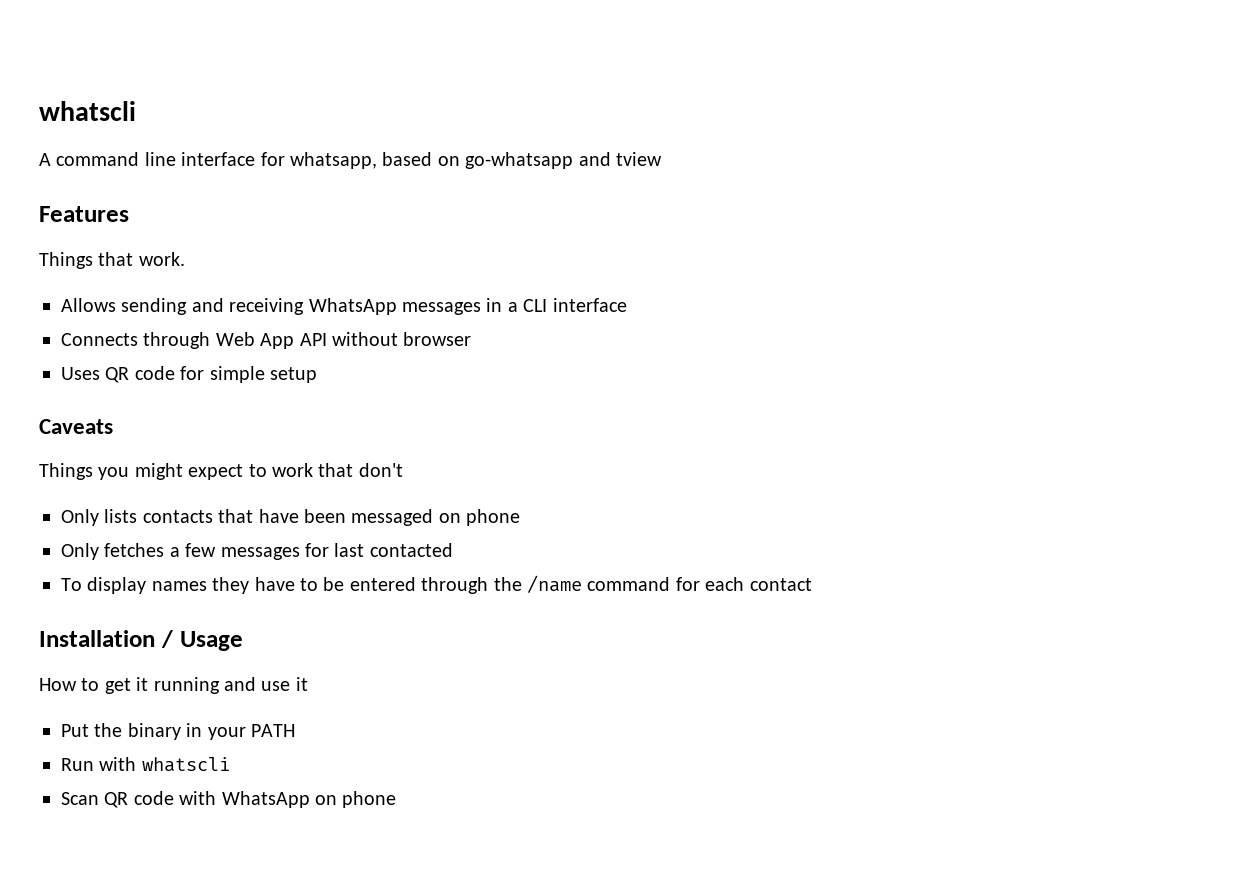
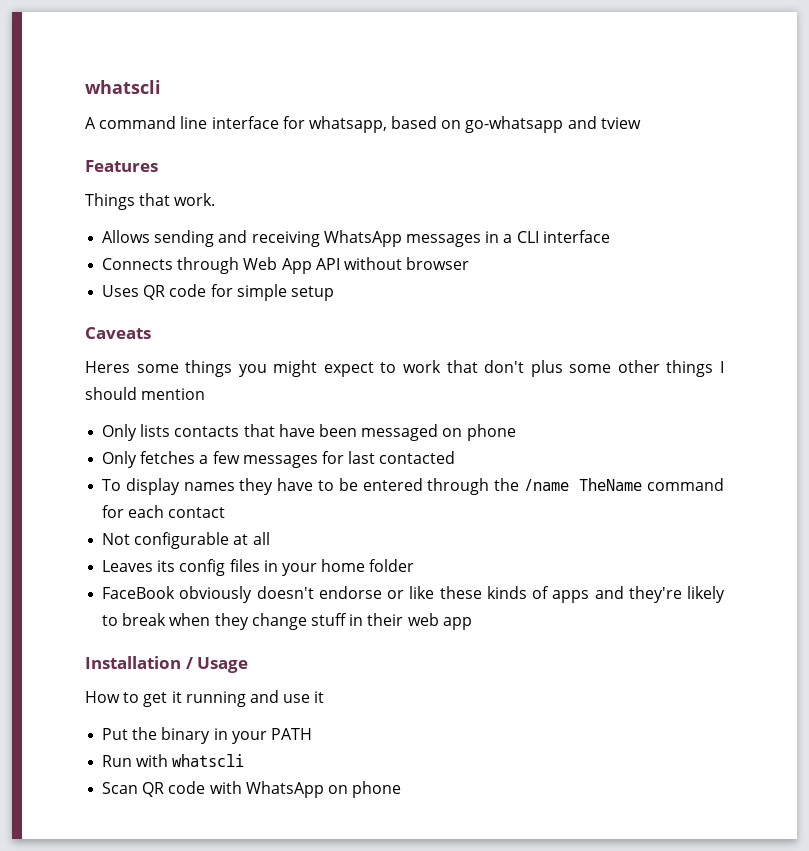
- Things you might expect to work that don't
+ Heres some things you might expect to work that don't plus some other things I should mention
- To display names they have to be entered through the /name command for each contact
+ To display names they have to be entered through the /name TheName command for each contact
+ Not configurable at all
+ Leaves its config files in your home folder
+ FaceBook obviously doesn't endorse or like these kinds of apps and they're likely to break when they change stuff in their web app

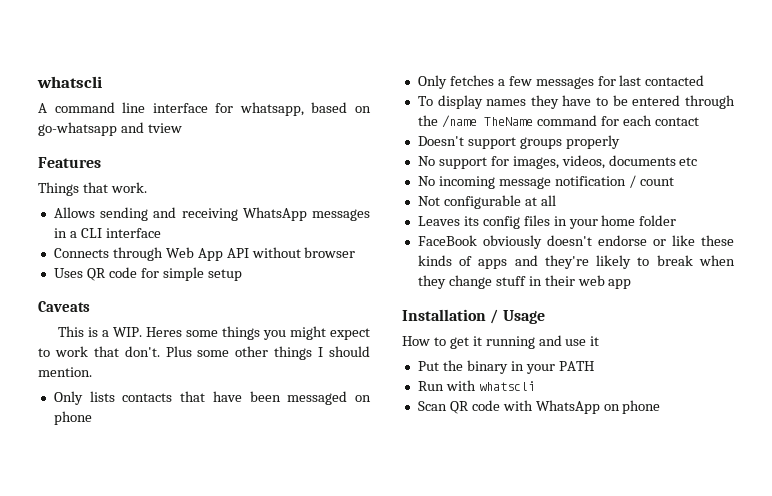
- Heres some things you might expect to work that don't plus some other things I should mention
+ This is a WIP. Heres some things you might expect to work that don't. Plus some other things I should mention.
+ Doesn't support groups properly
+ No support for images, videos, documents etc
+ No incoming message notification / count

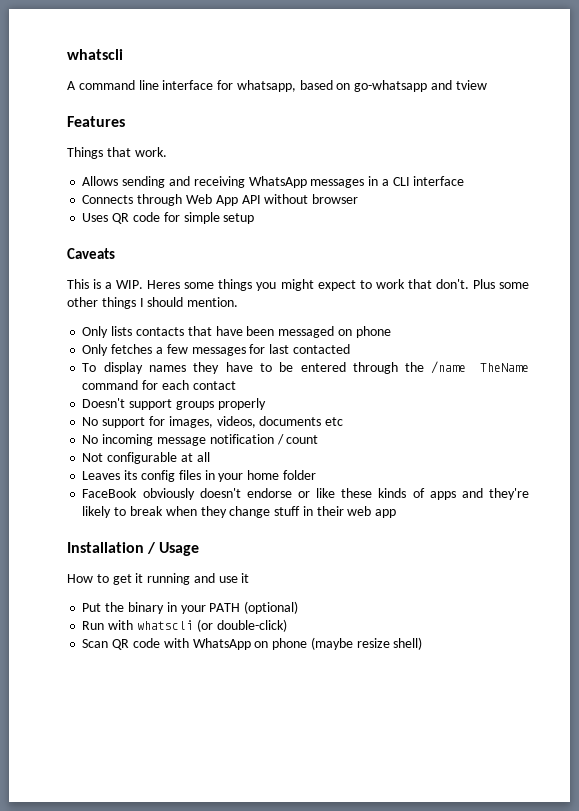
- Put the binary in your PATH
+ Put the binary in your PATH (optional)
- Run with whatscli
+ Run with whatscli (or double-click)
- Scan QR code with WhatsApp on phone
+ Scan QR code with WhatsApp on phone (maybe resize shell)

